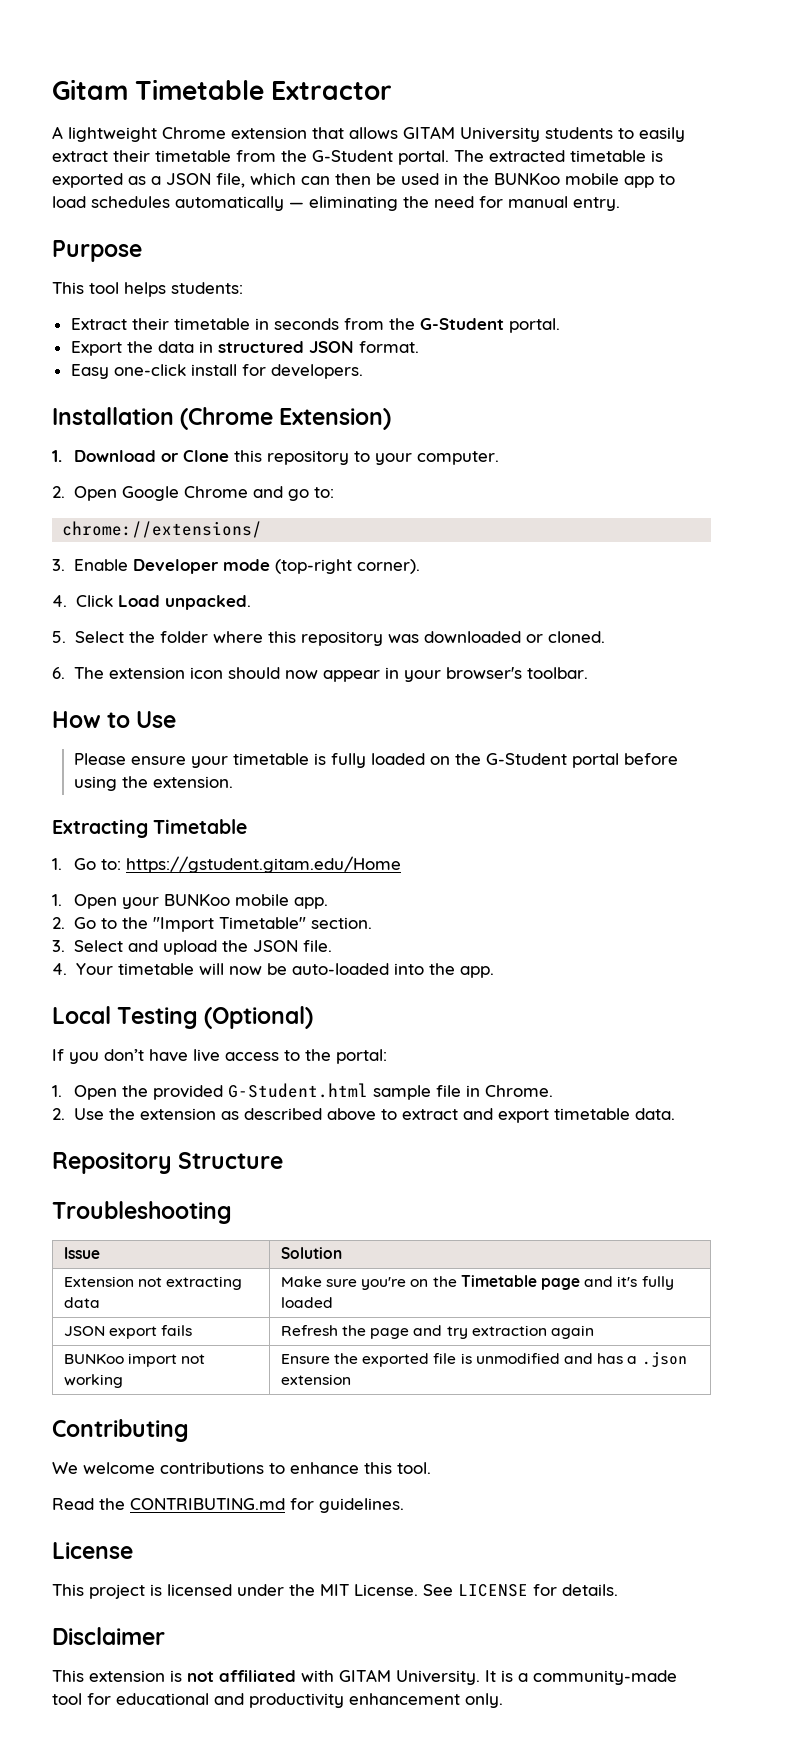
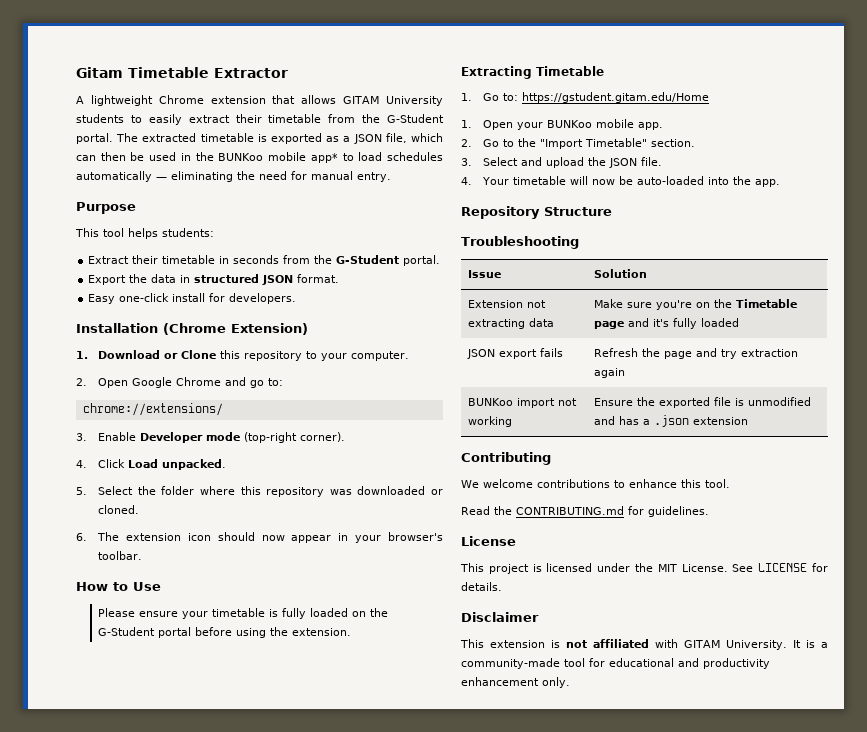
- The extracted timetable is exported as a JSON file, which can then be used in the BUNKoo mobile app to load schedules automatically — eliminating the need for manual entry.
+ The extracted timetable is exported as a JSON file, which can then be used in the BUNKoo mobile app* to load schedules automatically — eliminating the need for manual entry.
- Local Testing (Optional)
- If you don’t have live access to the portal:
- 1. Open the provided G-Student.html sample file in Chrome.
- 2. Use the extension as described above to extract and export timetable data.

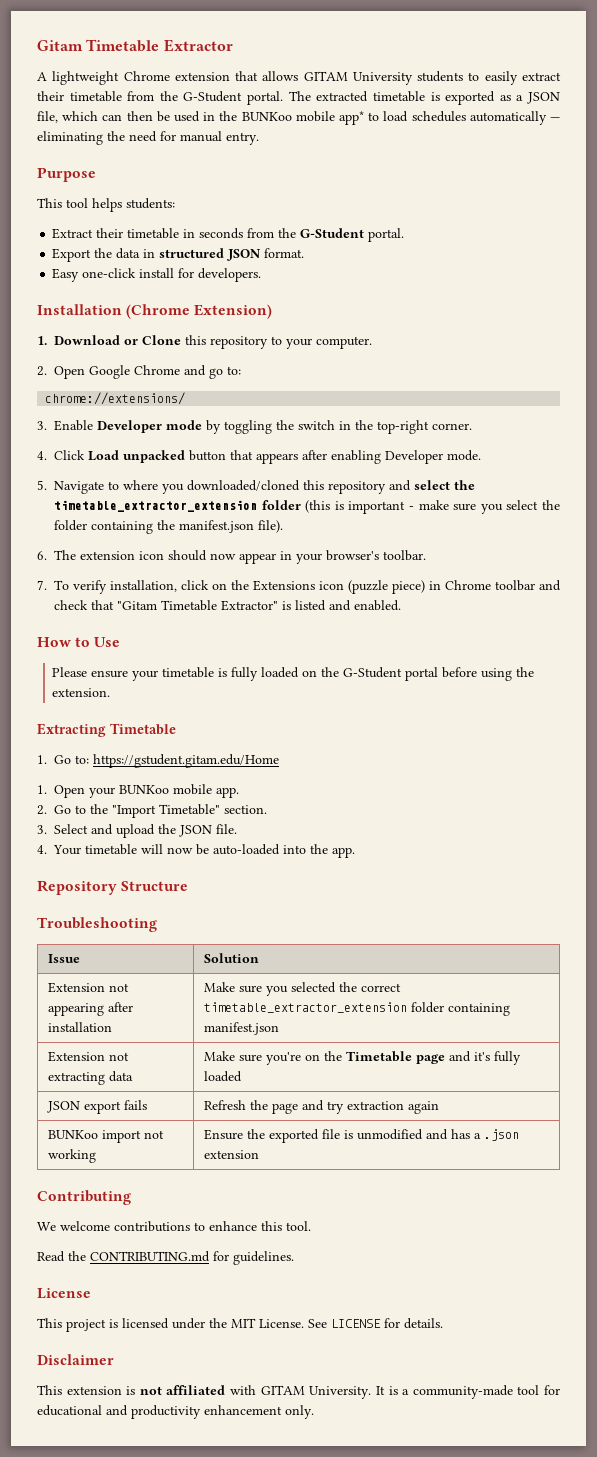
- 3. Enable Developer mode (top-right corner).
- 4. Click Load unpacked.
- 5. Select the folder where this repository was downloaded or cloned.
+ 3. Enable Developer mode by toggling the switch in the top-right corner.
+ 4. Click Load unpacked button that appears after enabling Developer mode.
+ 5. Navigate to where you downloaded/cloned this repository and select the timetable_extractor_extension folder (this is important - make sure you select the folder containing the manifest.json file).
+ 7. To verify installation, click on the Extensions icon (puzzle piece) in Chrome toolbar and check that "Gitam Timetable Extractor" is listed and enabled.
+ Extension not appearing after installation | Make sure you selected the correct timetable_extractor_extension folder containing manifest.json

